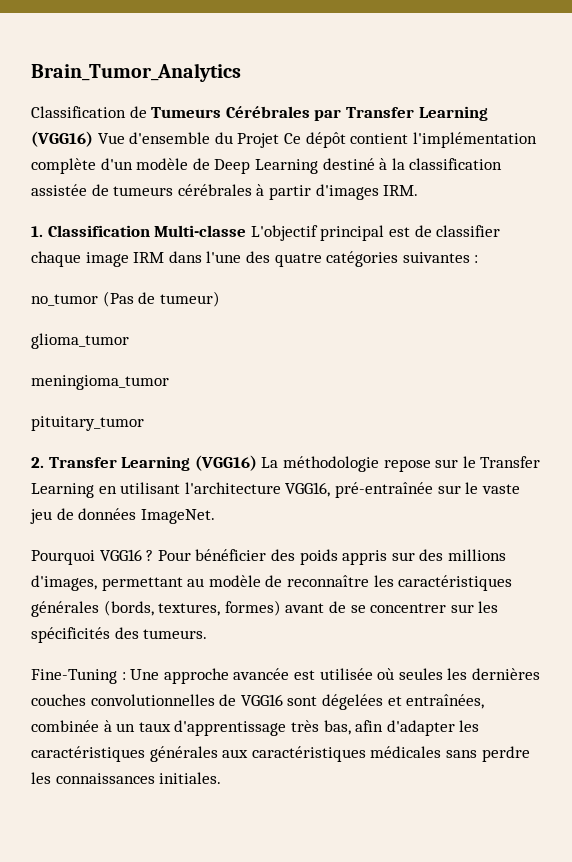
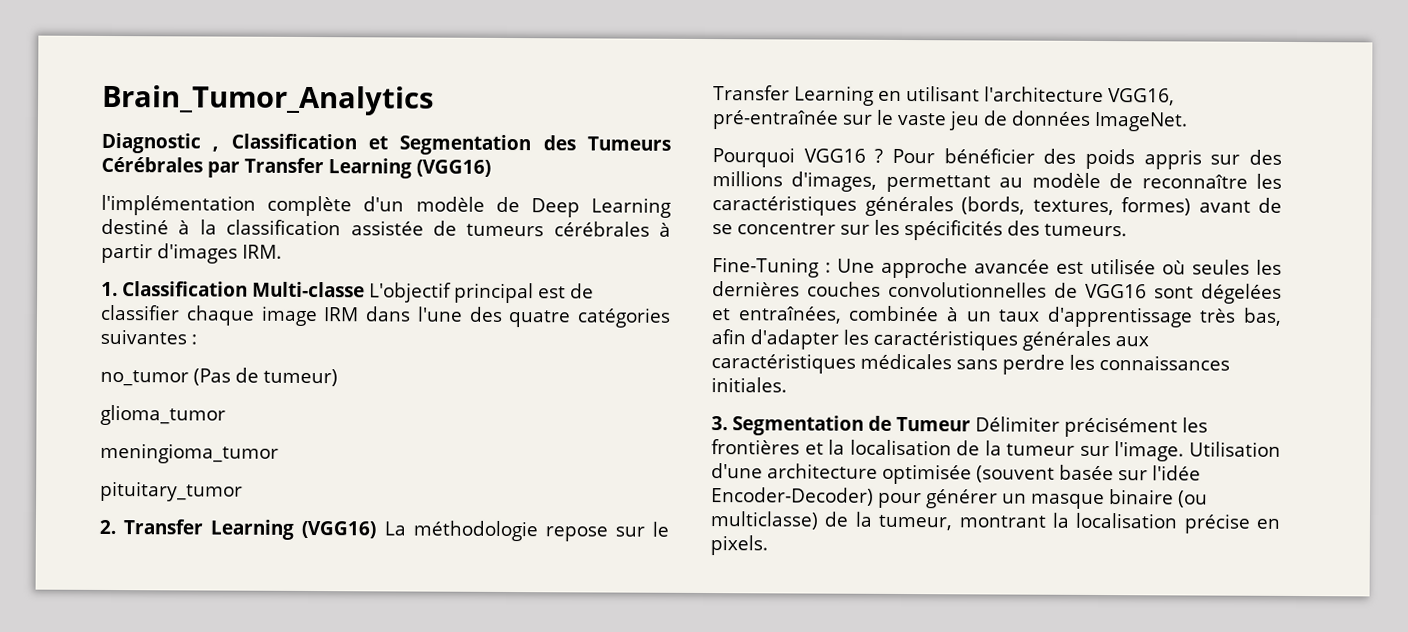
- Classification de Tumeurs Cérébrales par Transfer Learning (VGG16) Vue d'ensemble du Projet Ce dépôt contient l'implémentation complète d'un modèle de Deep Learning destiné à la classification assistée de tumeurs cérébrales à partir d'images IRM.
+ Diagnostic , Classification et Segmentation des Tumeurs Cérébrales par Transfer Learning (VGG16)
+ l'implémentation complète d'un modèle de Deep Learning destiné à la classification assistée de tumeurs cérébrales à partir d'images IRM.
+ 3. Segmentation de Tumeur Délimiter précisément les frontières et la localisation de la tumeur sur l'image. Utilisation d'une architecture optimisée (souvent basée sur l'idée Encoder-Decoder) pour générer un masque binaire (ou multiclasse) de la tumeur, montrant la localisation précise en pixels.

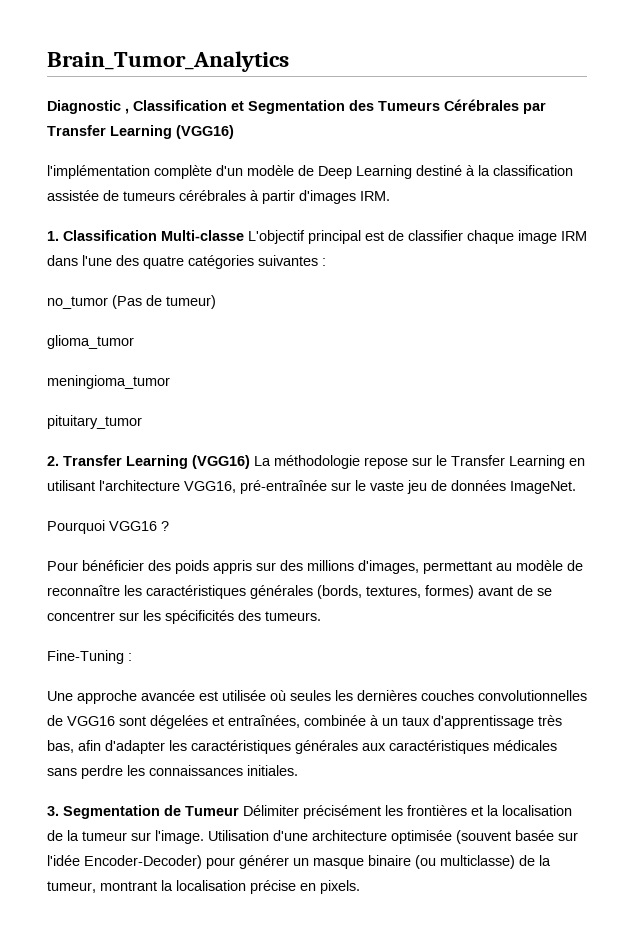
- Pourquoi VGG16 ? Pour bénéficier des poids appris sur des millions d'images, permettant au modèle de reconnaître les caractéristiques générales (bords, textures, formes) avant de se concentrer sur les spécificités des tumeurs.
+ Pourquoi VGG16 ?
+ Pour bénéficier des poids appris sur des millions d'images, permettant au modèle de reconnaître les caractéristiques générales (bords, textures, formes) avant de se concentrer sur les spécificités des tumeurs.
- Fine-Tuning : Une approche avancée est utilisée où seules les dernières couches convolutionnelles de VGG16 sont dégelées et entraînées, combinée à un taux d'apprentissage très bas, afin d'adapter les caractéristiques générales aux caractéristiques médicales sans perdre les connaissances initiales.
+ Fine-Tuning :
+ Une approche avancée est utilisée où seules les dernières couches convolutionnelles de VGG16 sont dégelées et entraînées, combinée à un taux d'apprentissage très bas, afin d'adapter les caractéristiques générales aux caractéristiques médicales sans perdre les connaissances initiales.

